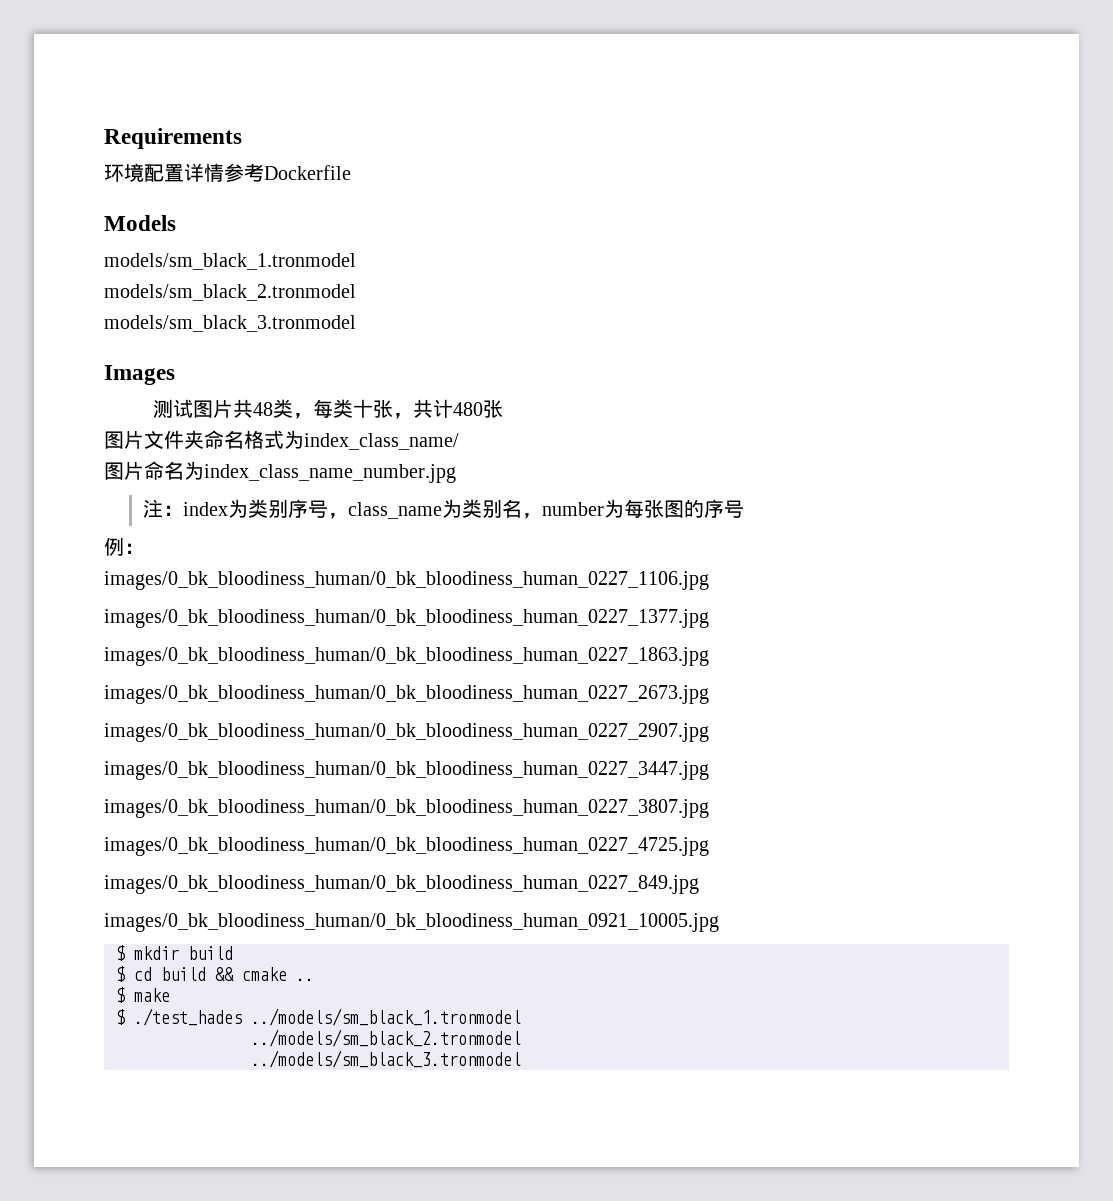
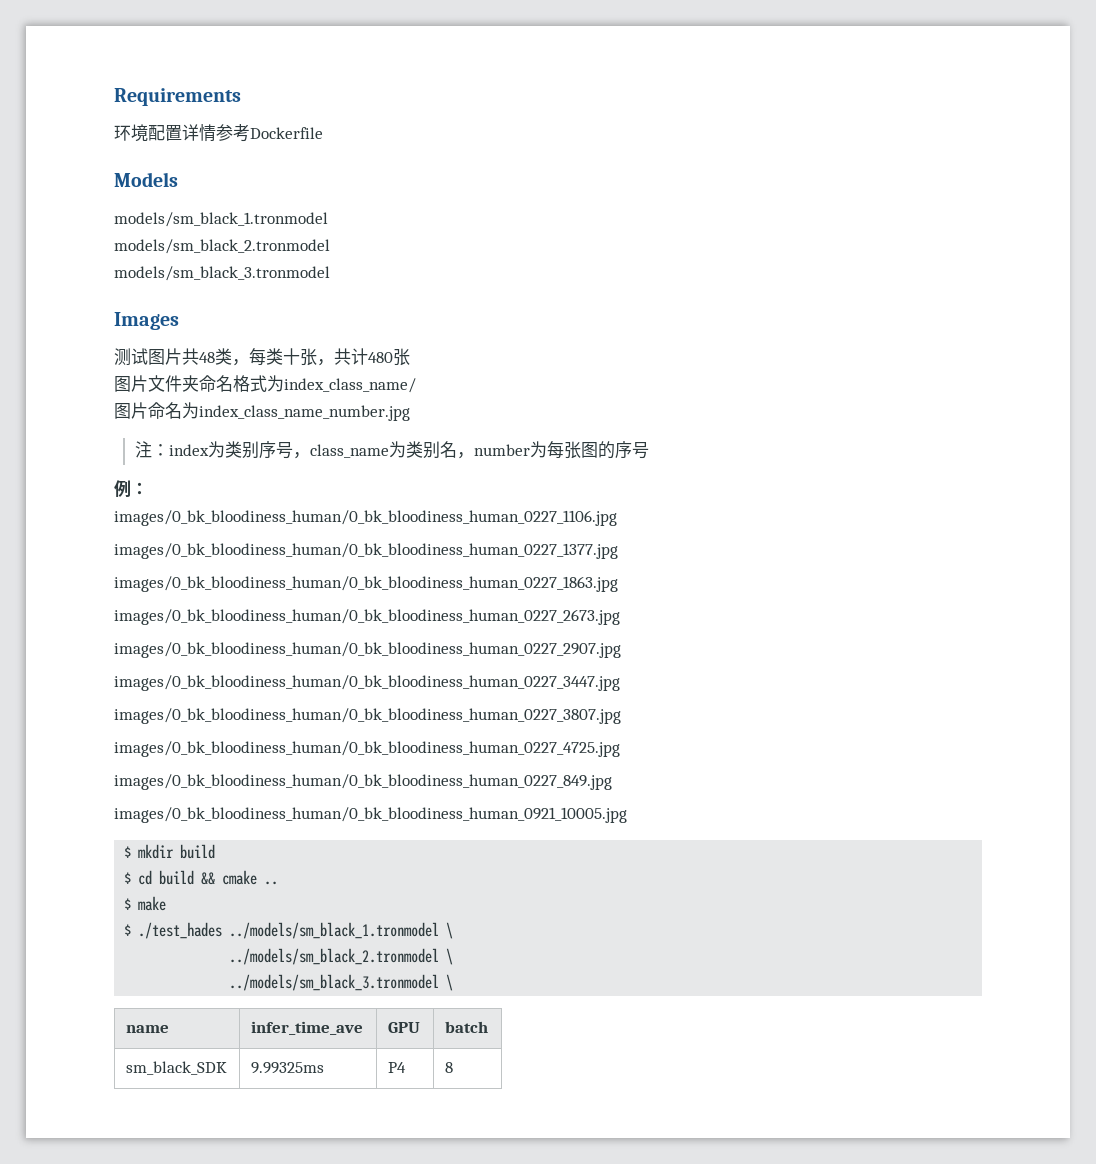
- $ ./test_hades ../models/sm_black_1.tronmodel
+ $ ./test_hades ../models/sm_black_1.tronmodel \
- ../models/sm_black_2.tronmodel
+ ../models/sm_black_2.tronmodel \
- ../models/sm_black_3.tronmodel
+ ../models/sm_black_3.tronmodel \
+ name | infer_time_ave | GPU | batch
+ sm_black_SDK | 9.99325ms | P4 | 8

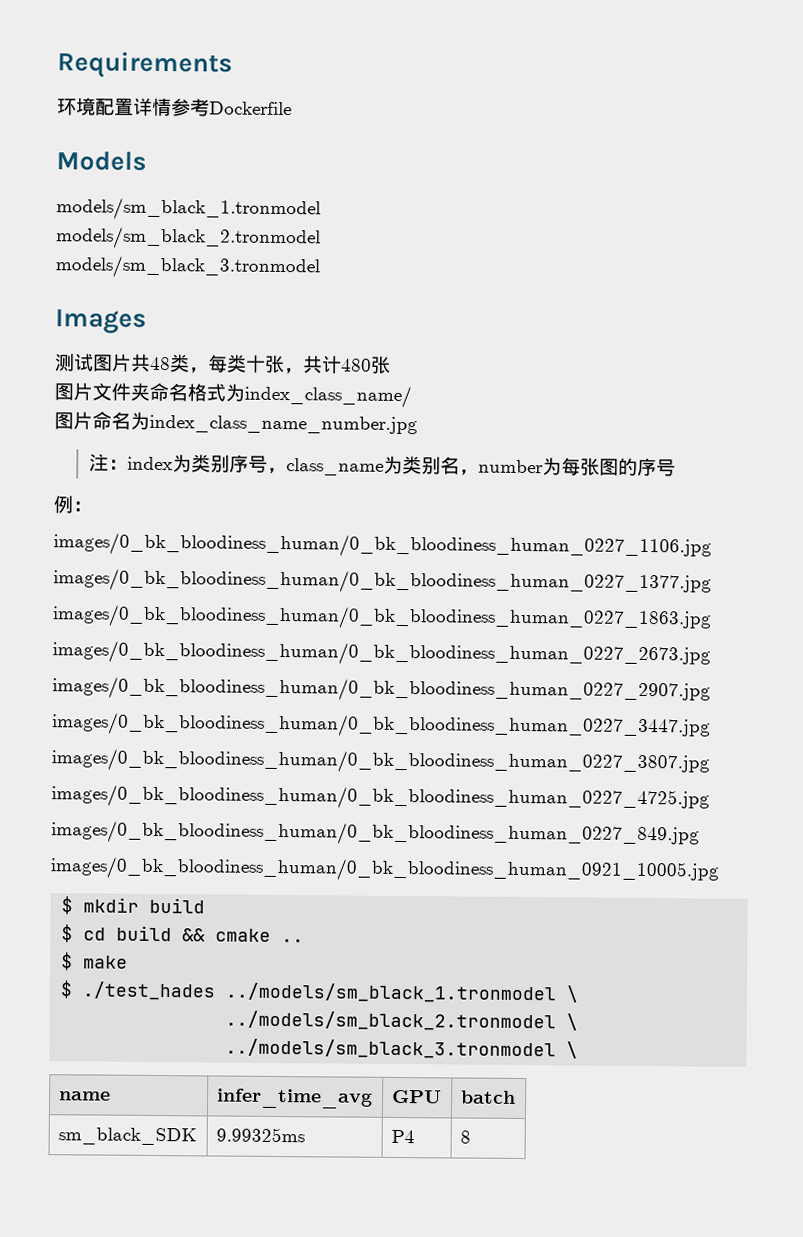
- name | infer_time_ave | GPU | batch
+ name | infer_time_avg | GPU | batch

